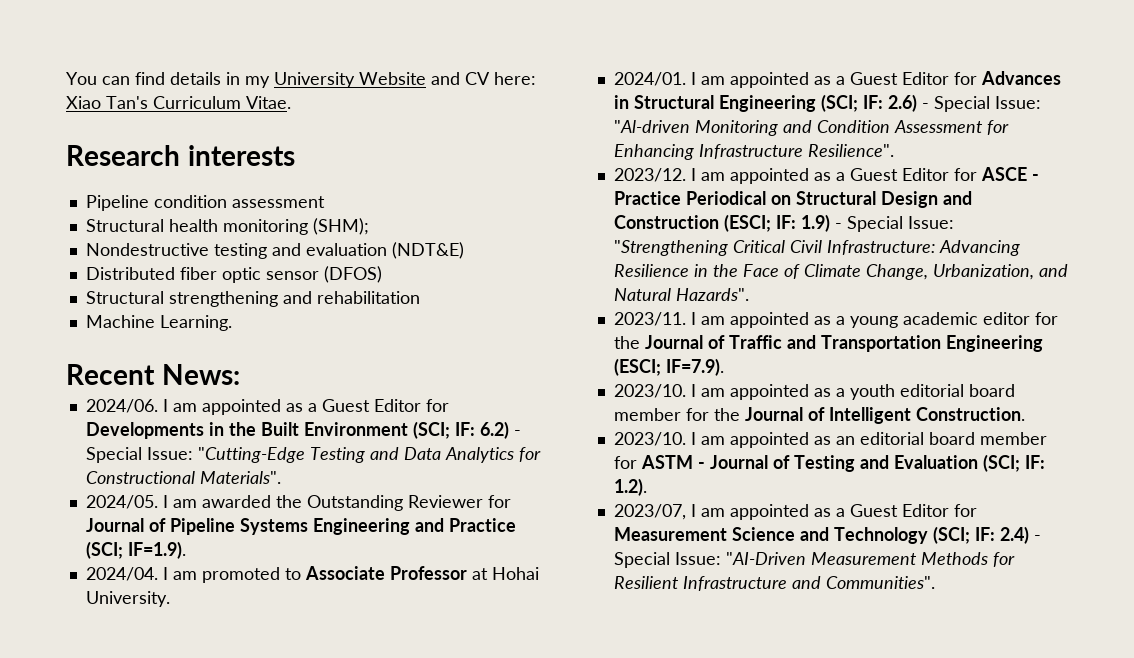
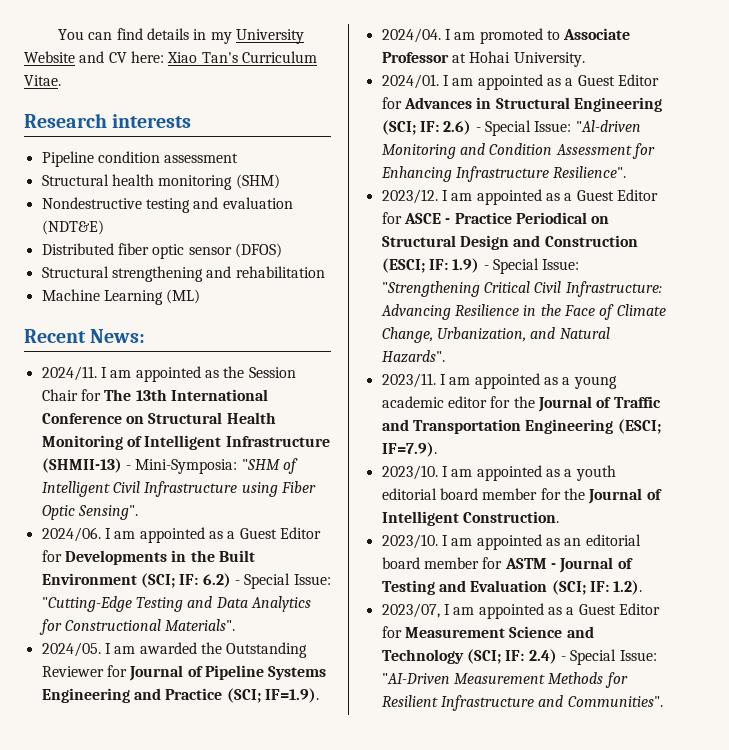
- Structural health monitoring (SHM);
+ Structural health monitoring (SHM)
- Machine Learning.
+ Machine Learning (ML)
+ 2024/11. I am appointed as the Session Chair for The 13th International Conference on Structural Health Monitoring of Intelligent Infrastructure (SHMII-13) - Mini-Symposia: "SHM of Intelligent Civil Infrastructure using Fiber Optic Sensing".

